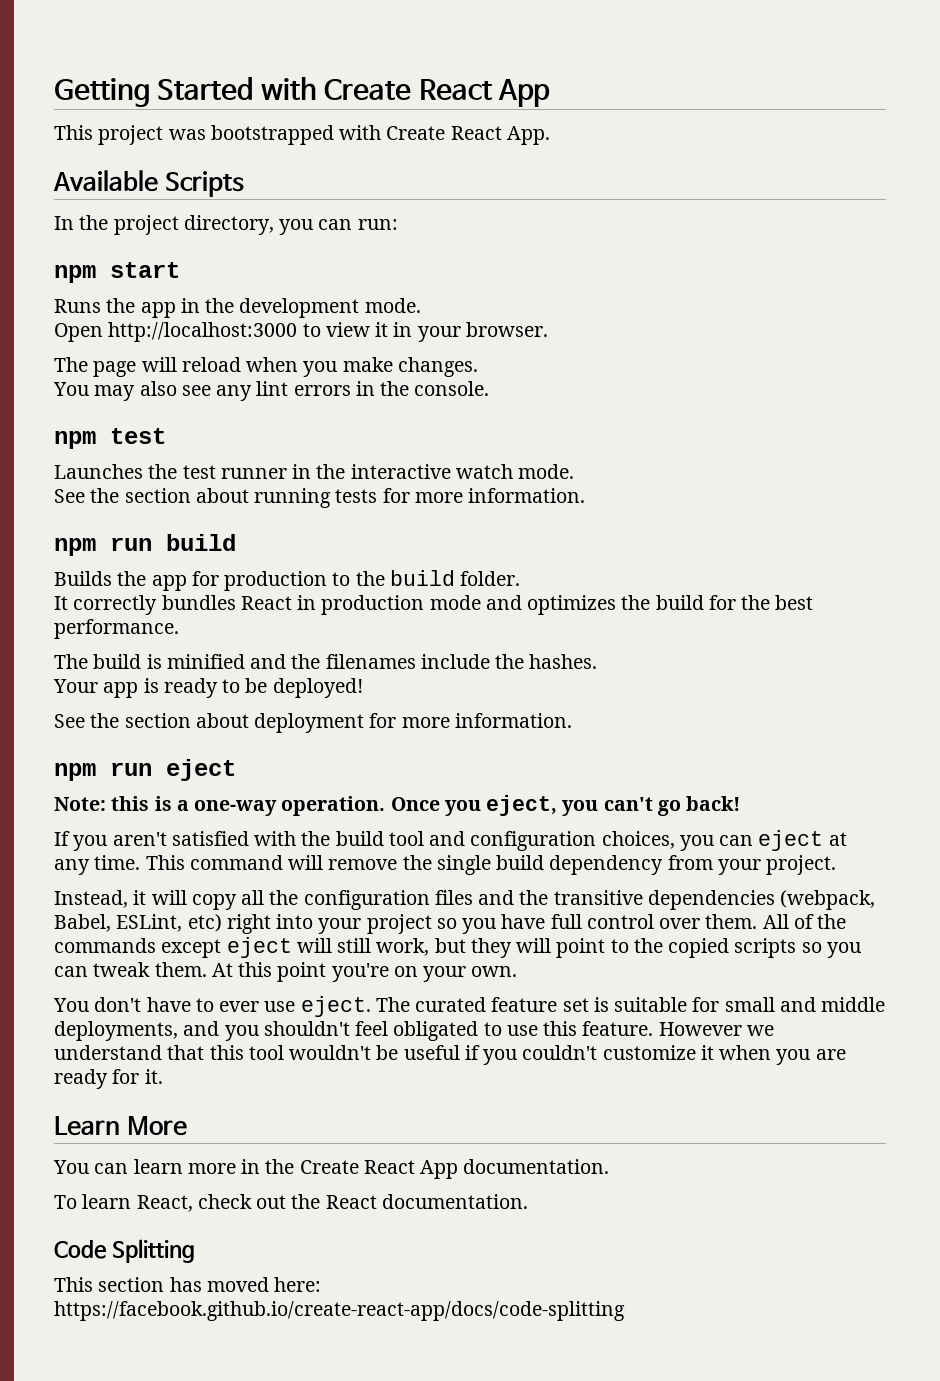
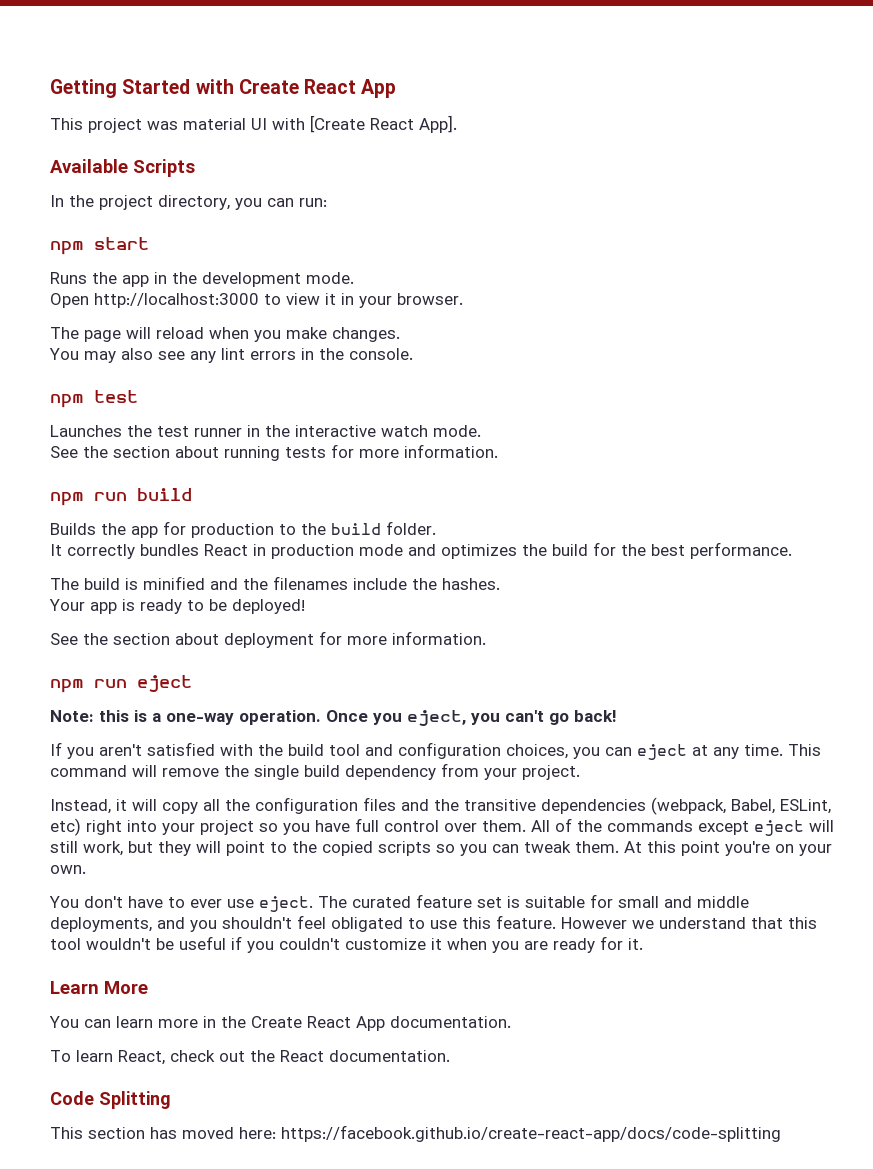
- This project was bootstrapped with Create React App.
+ This project was material UI with [Create React App].

